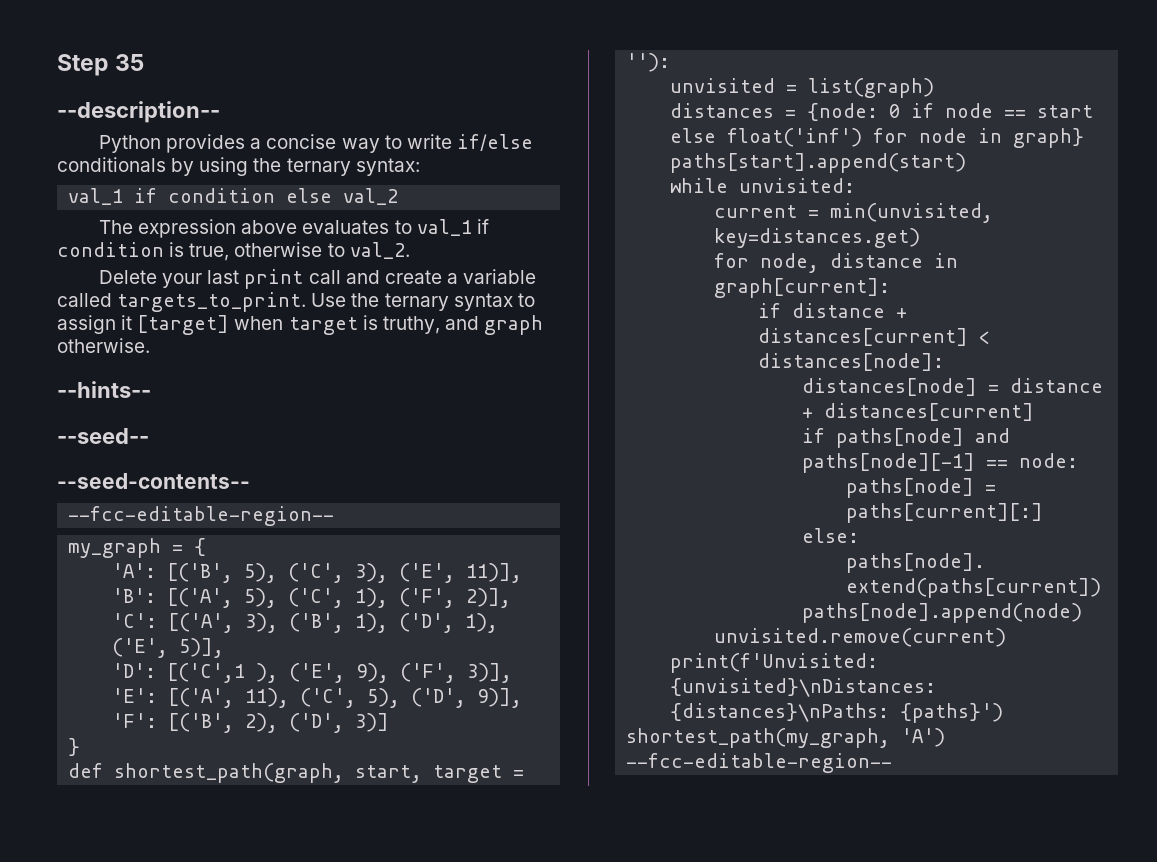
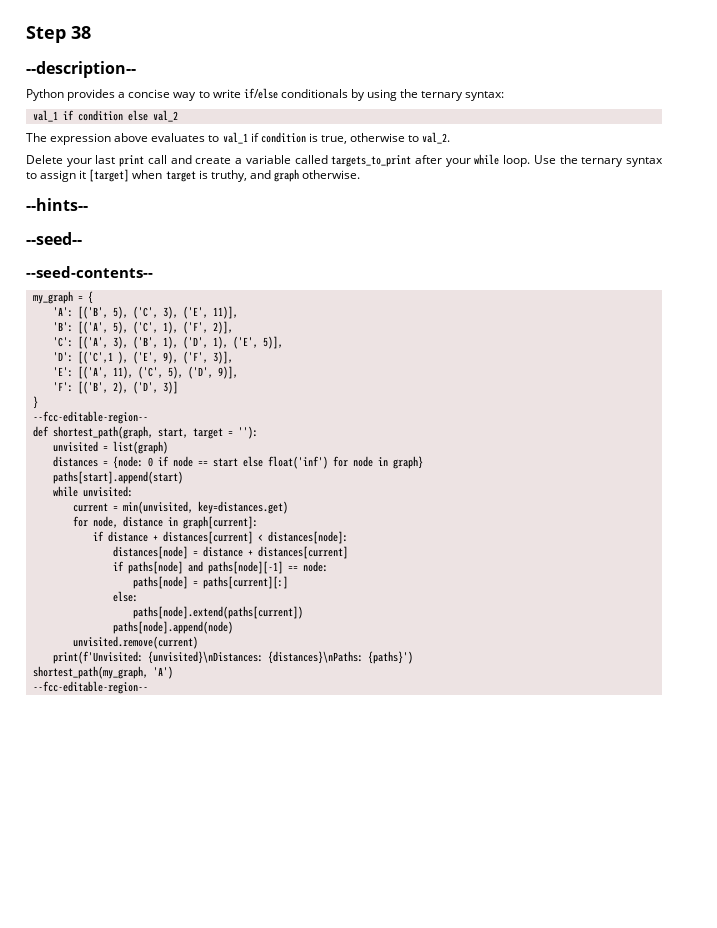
- Step 35
+ Step 38
- Delete your last print call and create a variable called targets_to_print.
+ Delete your last print call and create a variable called targets_to_print after your while loop.
  --seed-contents--
- --fcc-editable-region--
  }
+ --fcc-editable-region--

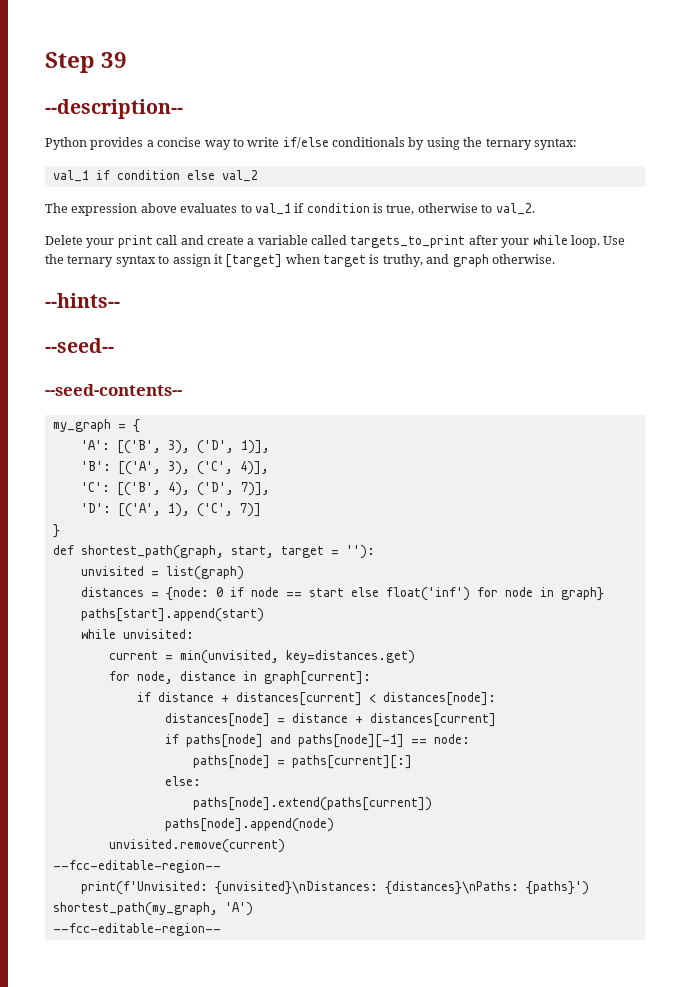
- Step 38
+ Step 39
- Delete your last print call and create a variable called targets_to_print after your while loop.
+ Delete your print call and create a variable called targets_to_print after your while loop.
- 'A': [('B', 5), ('C', 3), ('E', 11)],
- 'B': [('A', 5), ('C', 1), ('F', 2)],
- 'C': [('A', 3), ('B', 1), ('D', 1), ('E', 5)],
- 'D': [('C',1 ), ('E', 9), ('F', 3)],
- 'E': [('A', 11), ('C', 5), ('D', 9)],
- 'F': [('B', 2), ('D', 3)]
+ 'A': [('B', 3), ('D', 1)],
+ 'B': [('A', 3), ('C', 4)],
+ 'C': [('B', 4), ('D', 7)],
+ 'D': [('A', 1), ('C', 7)]
  }
- --fcc-editable-region--
  unvisited.remove(current)
+ --fcc-editable-region--

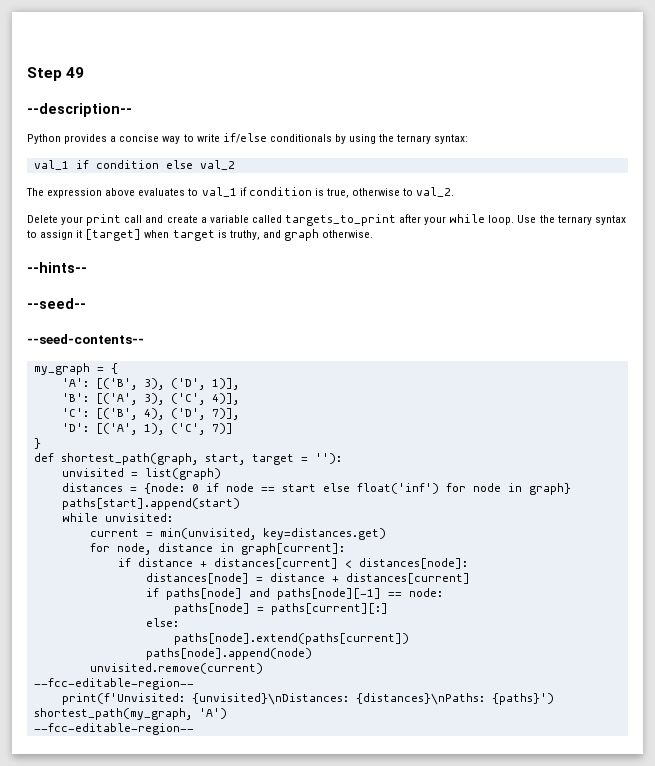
- Step 39
+ Step 49

